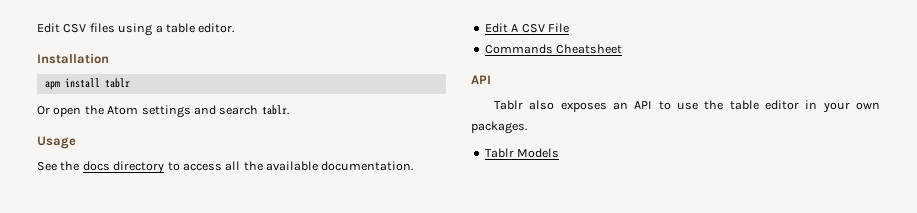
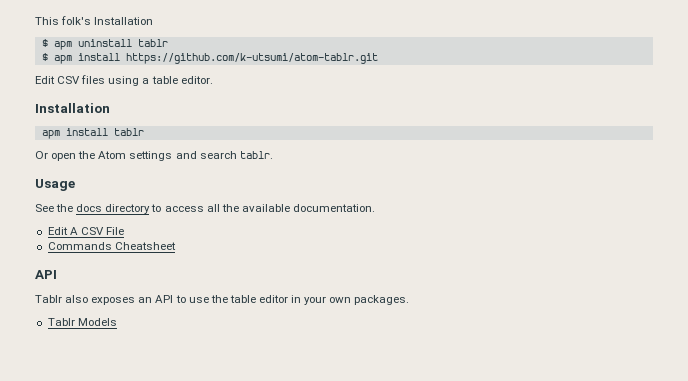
+ This folk's Installation
+ $ apm uninstall tablr
+ $ apm install https://github.com/k-utsumi/atom-tablr.git

